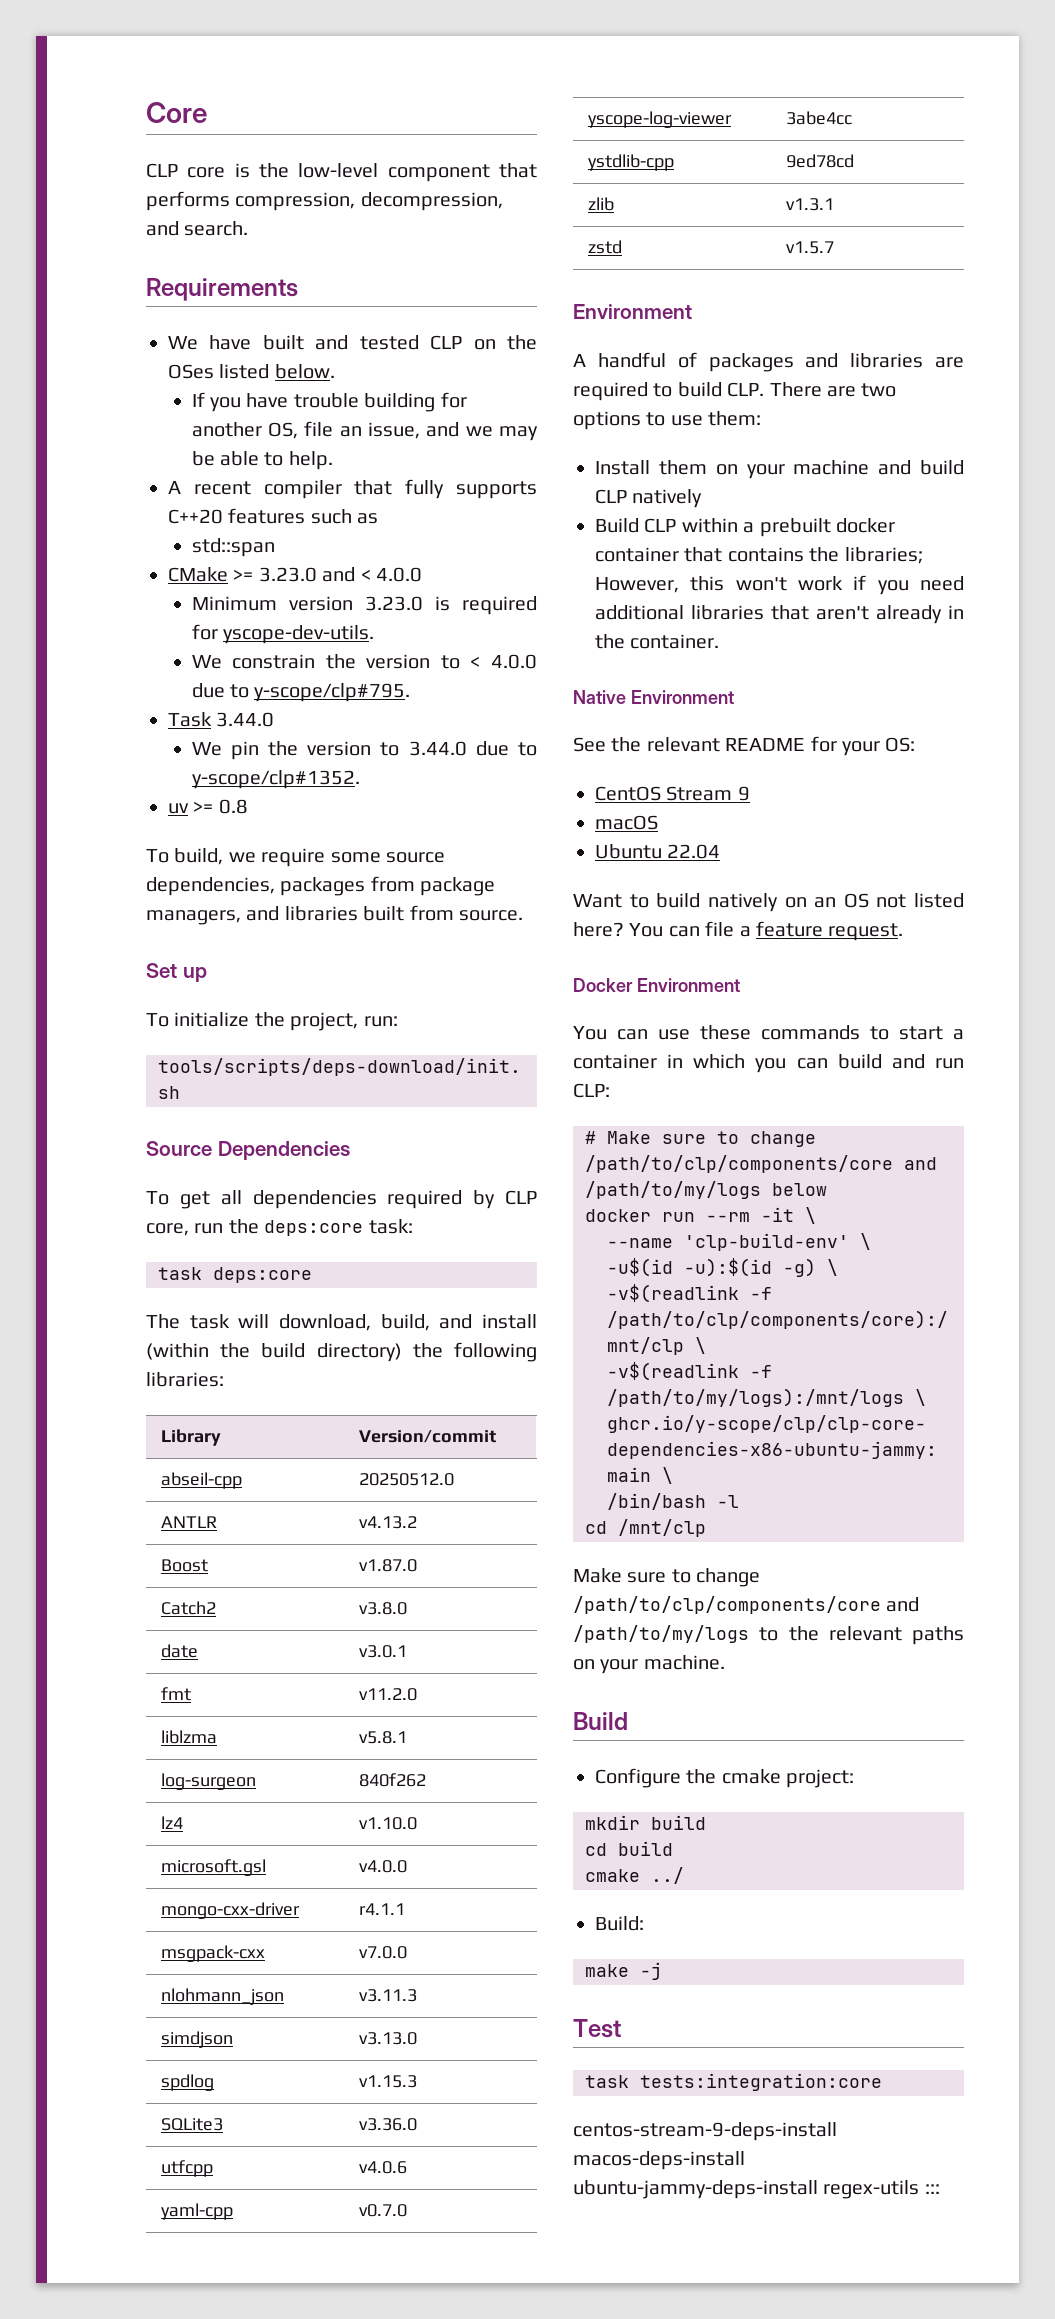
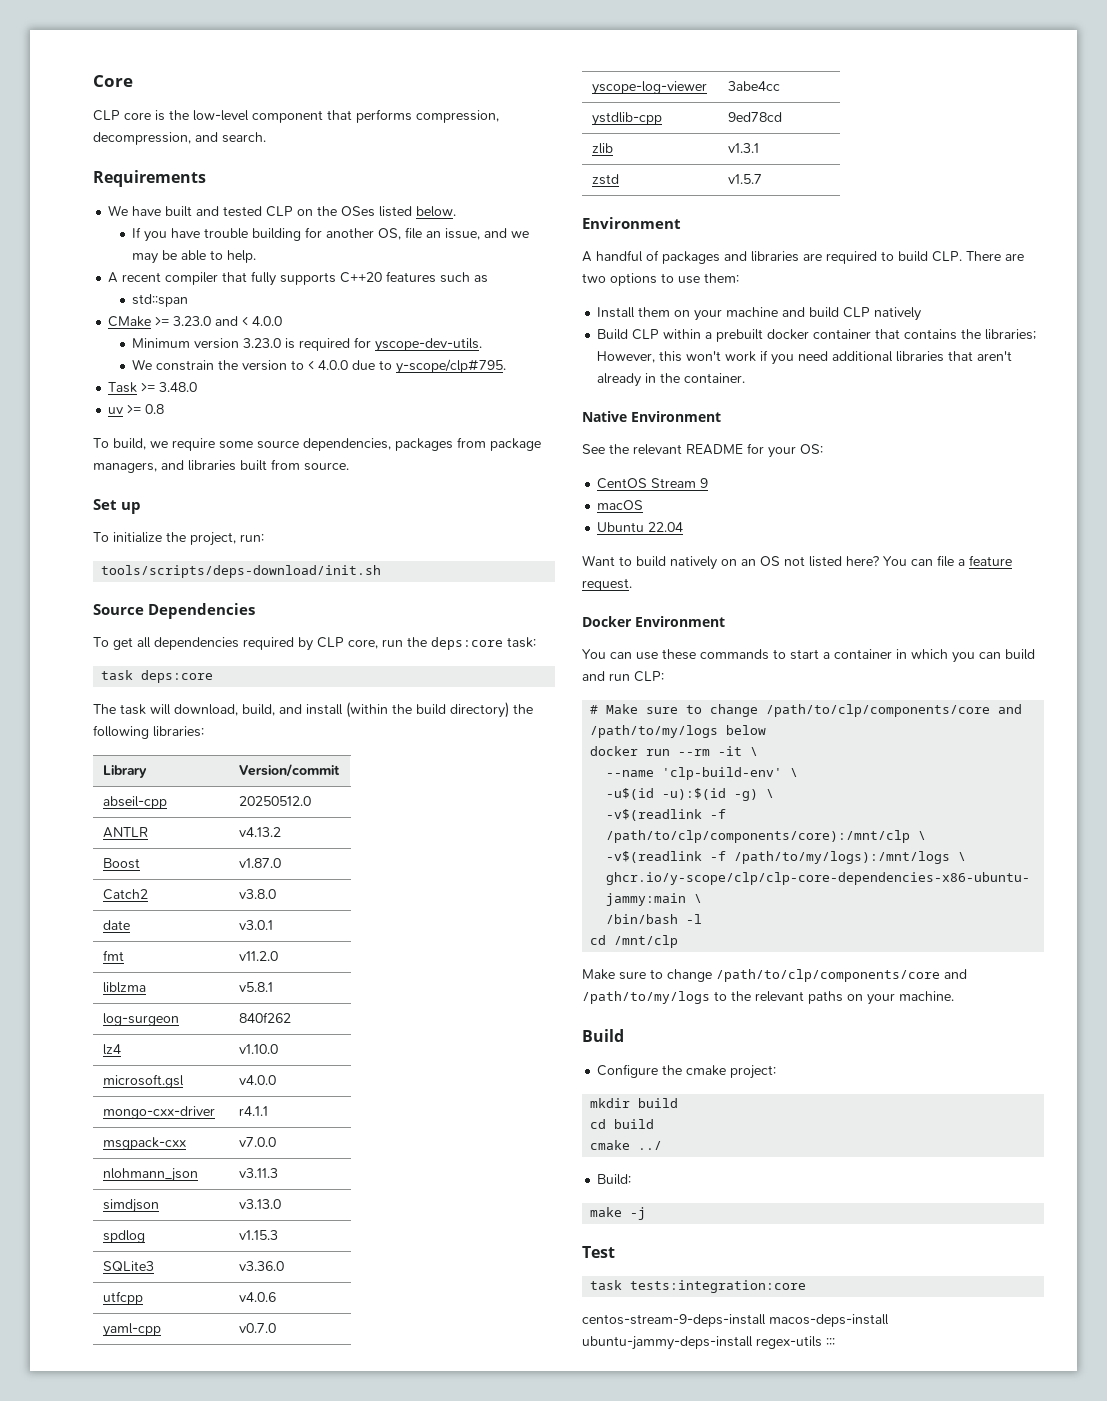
- Task 3.44.0
- We pin the version to 3.44.0 due to y-scope/clp#1352.
+ Task >= 3.48.0

